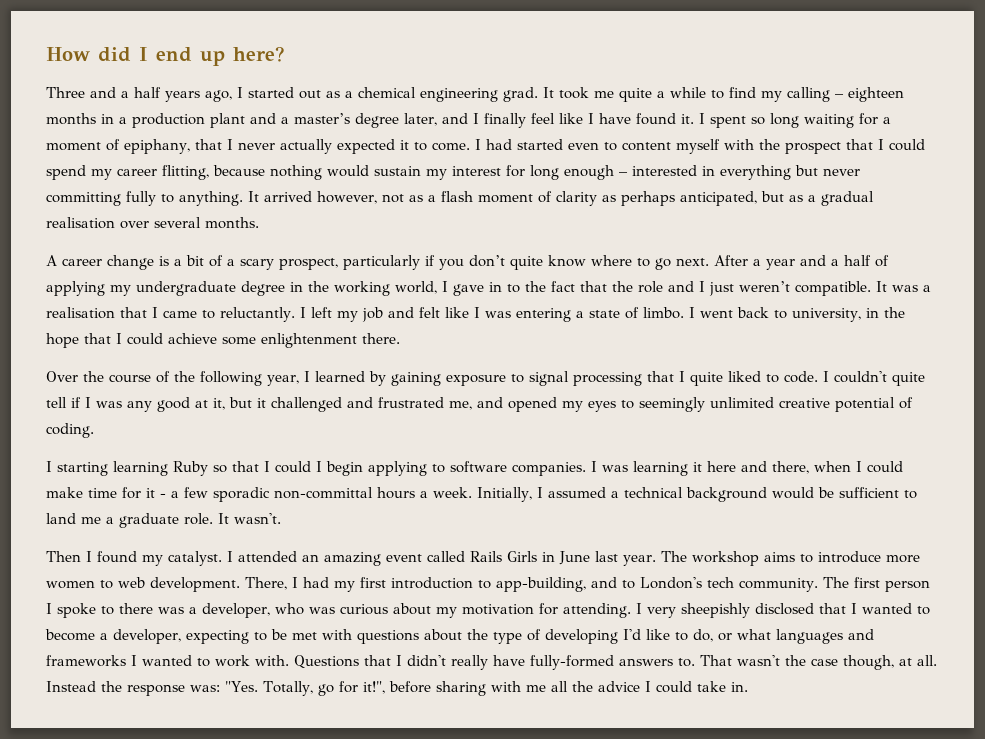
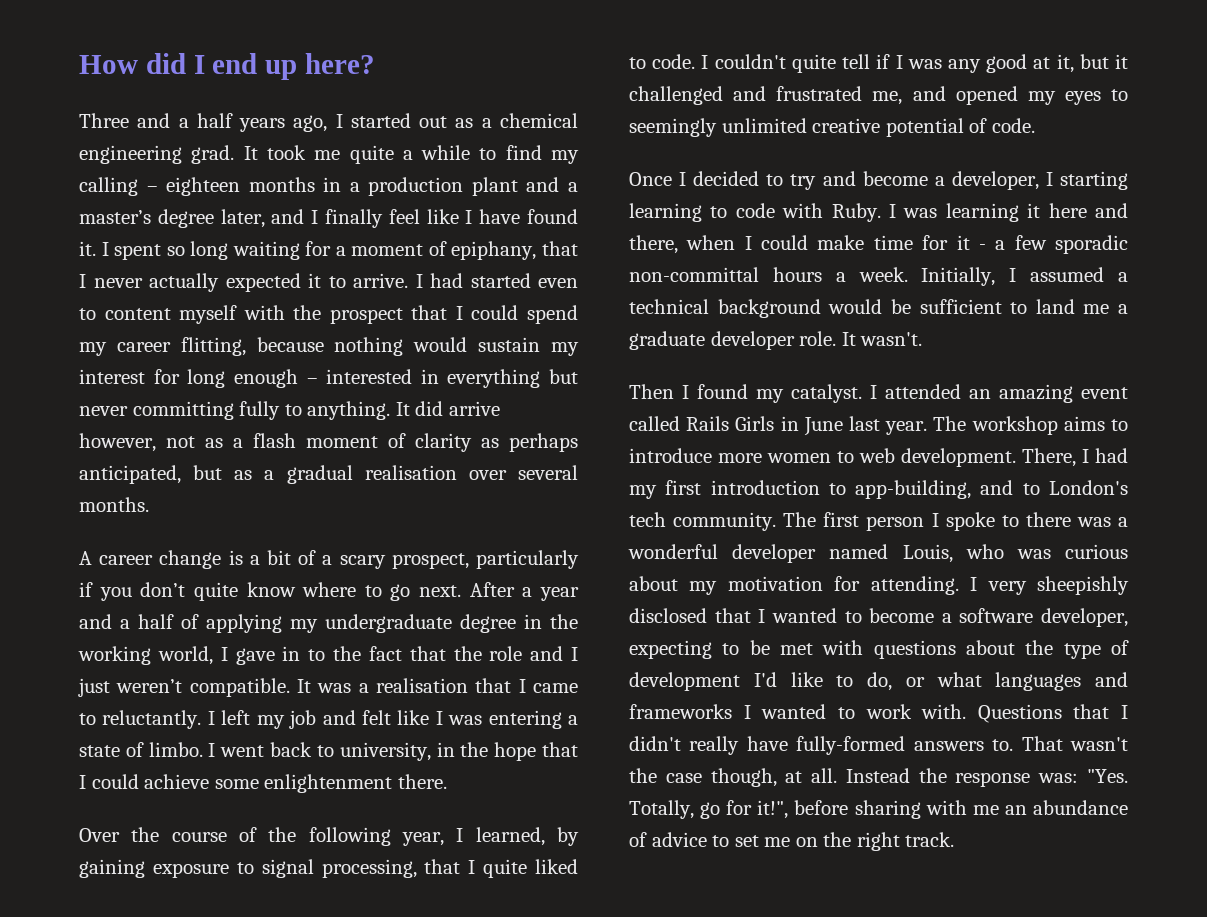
- I spent so long waiting for a moment of epiphany, that I never actually expected it to come.
+ I spent so long waiting for a moment of epiphany, that I never actually expected it to arrive.
- It arrived however, not as a flash moment of clarity as perhaps anticipated, but as a gradual realisation over several months.
+ It did arrive however, not as a flash moment of clarity as perhaps anticipated, but as a gradual realisation over several months.
- Over the course of the following year, I learned by gaining exposure to signal processing that I quite liked to code.
+ Over the course of the following year, I learned, by gaining exposure to signal processing, that I quite liked to code.
- I couldn't quite tell if I was any good at it, but it challenged and frustrated me, and opened my eyes to seemingly unlimited creative potential of coding.
- I starting learning Ruby so that I could I begin applying to software companies.
+ I couldn't quite tell if I was any good at it, but it challenged and frustrated me, and opened my eyes to seemingly unlimited creative potential of code.
+ Once I decided to try and become a developer, I starting learning to code with Ruby.
- Initially, I assumed a technical background would be sufficient to land me a graduate role.
+ Initially, I assumed a technical background would be sufficient to land me a graduate developer role.
- The first person I spoke to there was a developer, who was curious about my motivation for attending.
+ The first person I spoke to there was a wonderful developer named Louis, who was curious about my motivation for attending.
- I very sheepishly disclosed that I wanted to become a developer, expecting to be met with questions about the type of developing I'd like to do, or what languages and frameworks I wanted to work with.
+ I very sheepishly disclosed that I wanted to become a software developer, expecting to be met with questions about the type of development I'd like to do, or what languages and frameworks I wanted to work with.
- Instead the response was: "Yes. Totally, go for it!", before sharing with me all the advice I could take in.
+ Instead the response was: "Yes. Totally, go for it!", before sharing with me an abundance of advice to set me on the right track.

